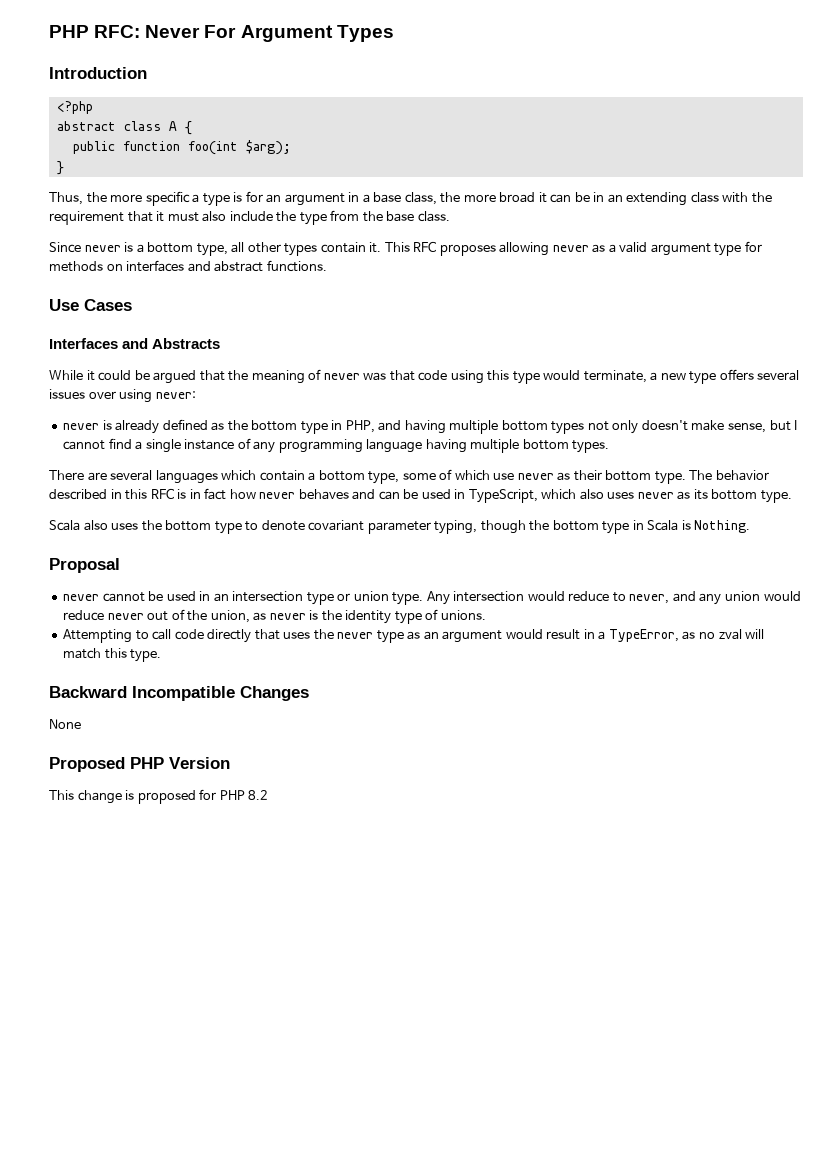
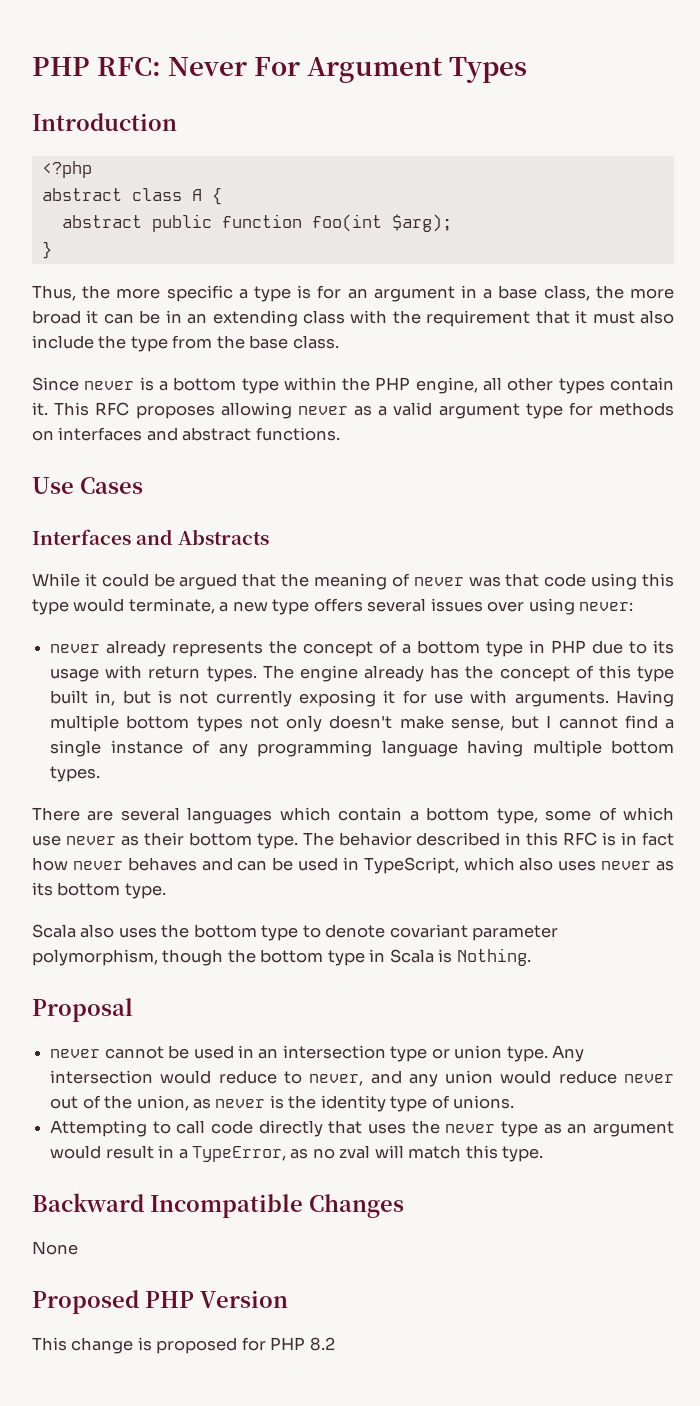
- public function foo(int $arg);
+ abstract public function foo(int $arg);
- Since never is a bottom type, all other types contain it.
+ Since never is a bottom type within the PHP engine, all other types contain it.
- never is already defined as the bottom type in PHP, and having multiple bottom types not only doesn't make sense, but I cannot find a single instance of any programming language having multiple bottom types.
+ never already represents the concept of a bottom type in PHP due to its usage with return types. The engine already has the concept of this type built in, but is not currently exposing it for use with arguments. Having multiple bottom types not only doesn't make sense, but I cannot find a single instance of any programming language having multiple bottom types.
- Scala also uses the bottom type to denote covariant parameter typing, though the bottom type in Scala is Nothing.
+ Scala also uses the bottom type to denote covariant parameter polymorphism, though the bottom type in Scala is Nothing.

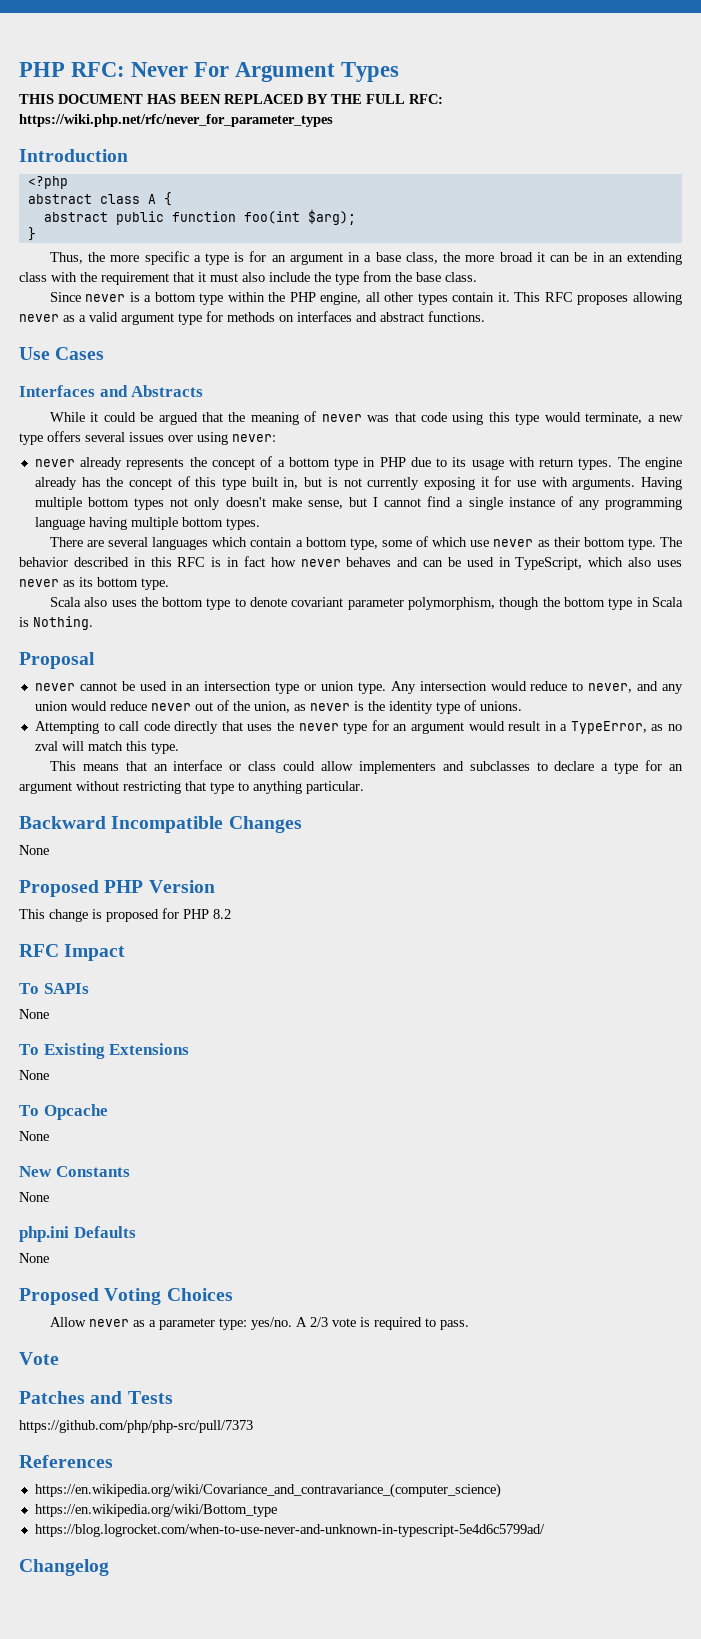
+ THIS DOCUMENT HAS BEEN REPLACED BY THE FULL RFC: https://wiki.php.net/rfc/never_for_parameter_types
- Attempting to call code directly that uses the never type as an argument would result in a TypeError, as no zval will match this type.
+ Attempting to call code directly that uses the never type for an argument would result in a TypeError, as no zval will match this type.
+ This means that an interface or class could allow implementers and subclasses to declare a type for an argument without restricting that type to anything particular.
+ RFC Impact
+ To SAPIs
+ None
+ To Existing Extensions
+ None
+ To Opcache
+ None
+ New Constants
+ None
+ php.ini Defaults
+ None
+ Proposed Voting Choices
+ Allow never as a parameter type: yes/no. A 2/3 vote is required to pass.
+ Vote
+ Patches and Tests
+ https://github.com/php/php-src/pull/7373
+ References
+ https://en.wikipedia.org/wiki/Covariance_and_contravariance_(computer_science)
+ https://en.wikipedia.org/wiki/Bottom_type
+ https://blog.logrocket.com/when-to-use-never-and-unknown-in-typescript-5e4d6c5799ad/
+ Changelog

